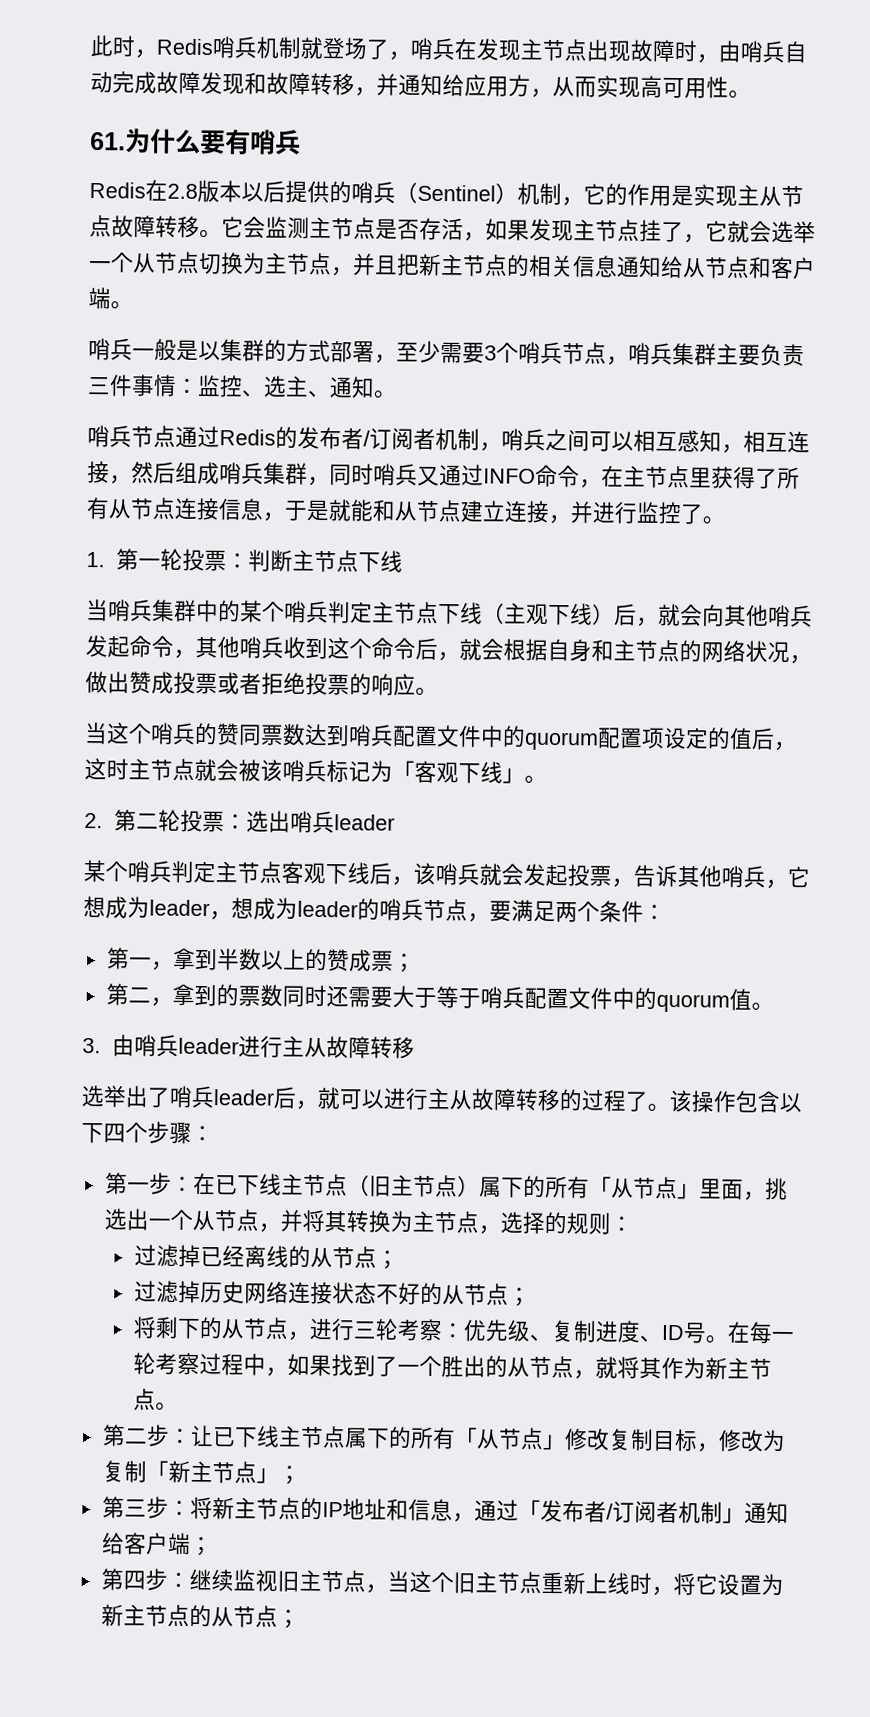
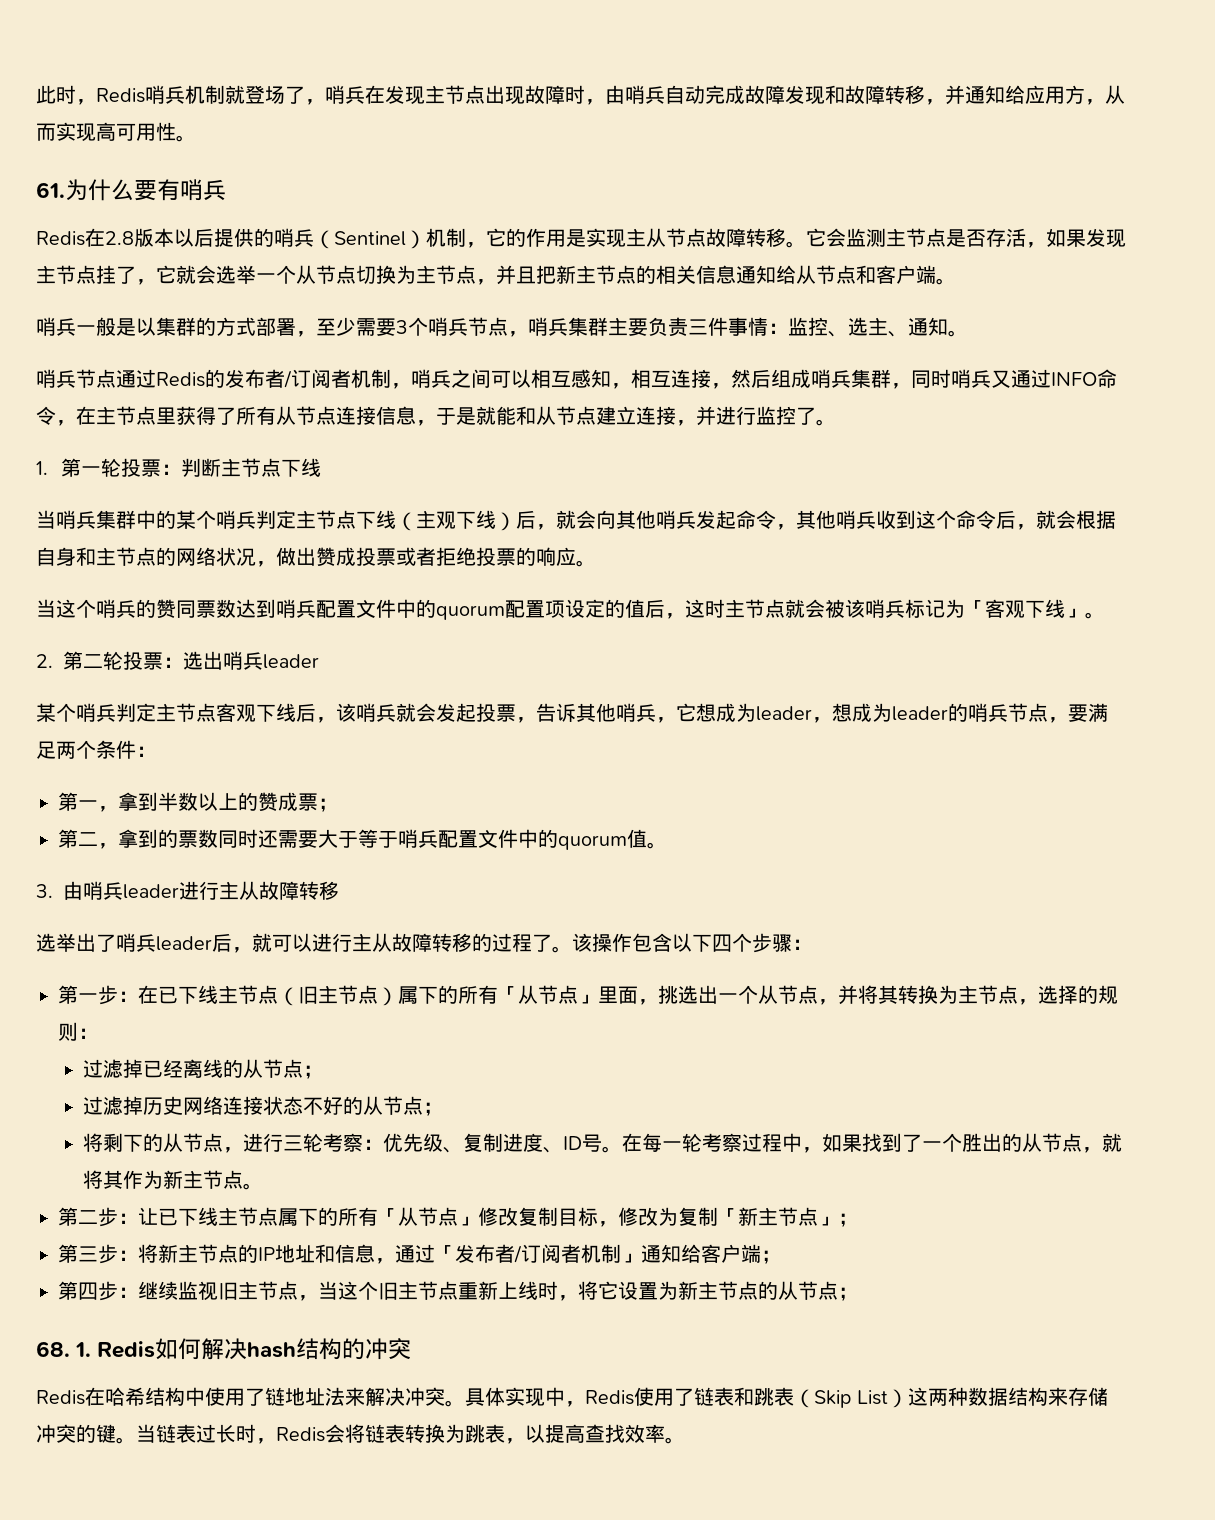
+ 68. 1. Redis如何解决hash结构的冲突
+ Redis在哈希结构中使用了链地址法来解决冲突。具体实现中，Redis使用了链表和跳表（Skip List）这两种数据结构来存储冲突的键。当链表过长时，Redis会将链表转换为跳表，以提高查找效率。

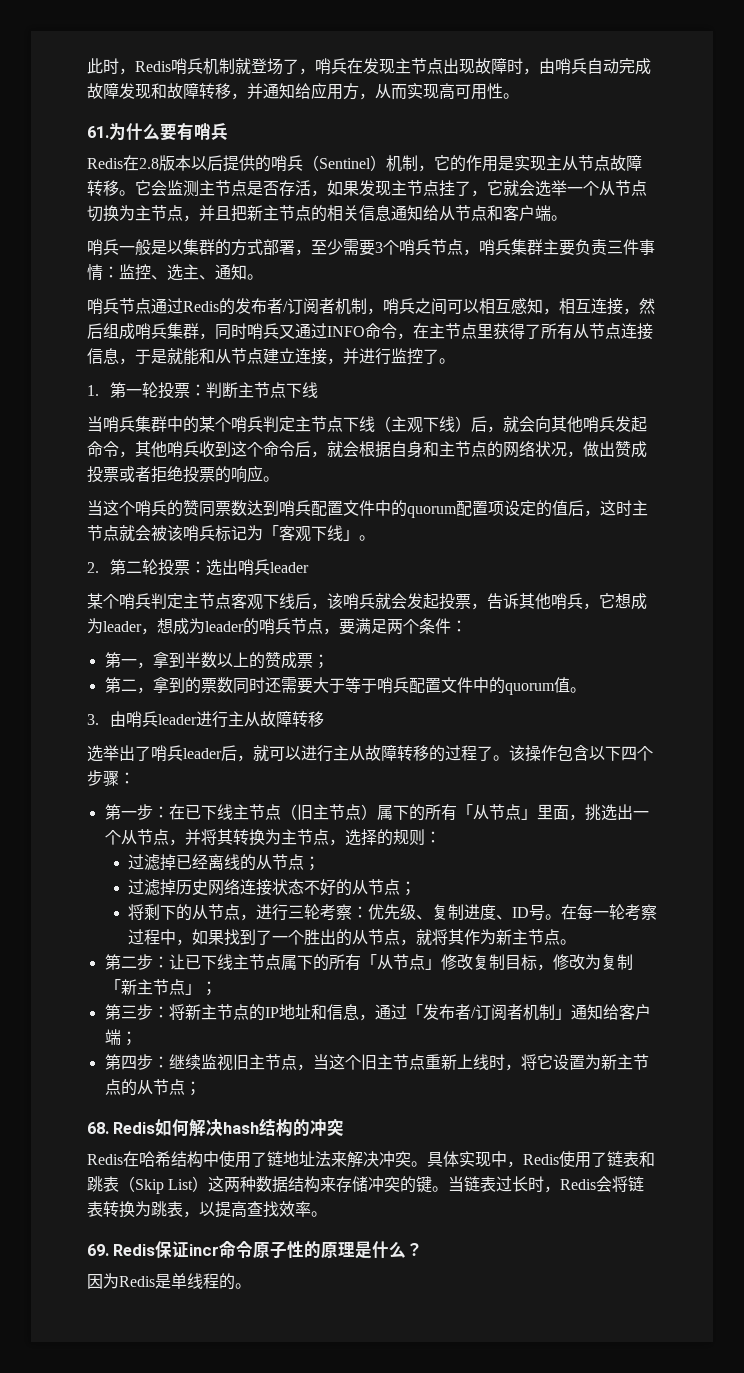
- 68. 1. Redis如何解决hash结构的冲突
+ 68. Redis如何解决hash结构的冲突
+ 69. Redis保证incr命令原子性的原理是什么？
+ 因为Redis是单线程的。

